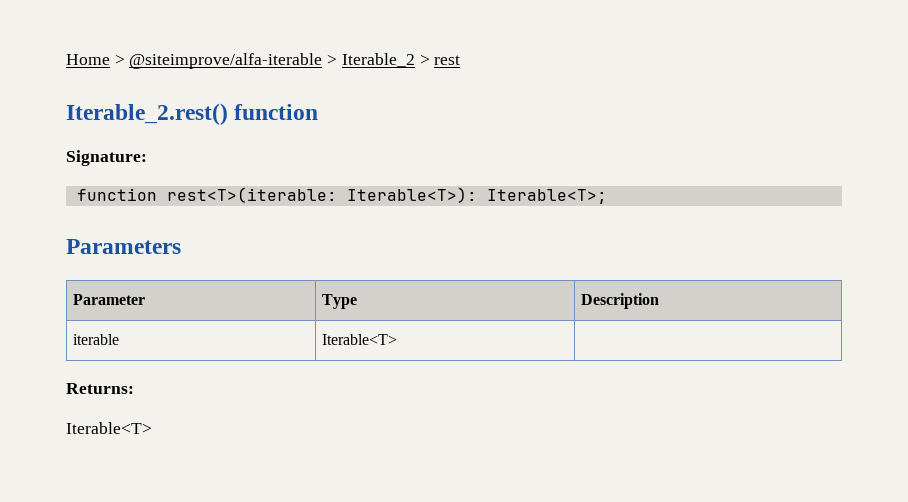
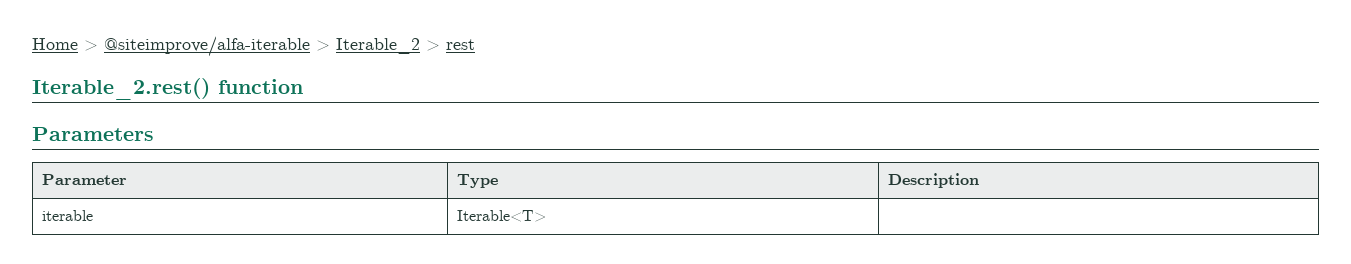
- Signature:
- function rest<T>(iterable: Iterable<T>): Iterable<T>;
- Returns:
- Iterable<T>

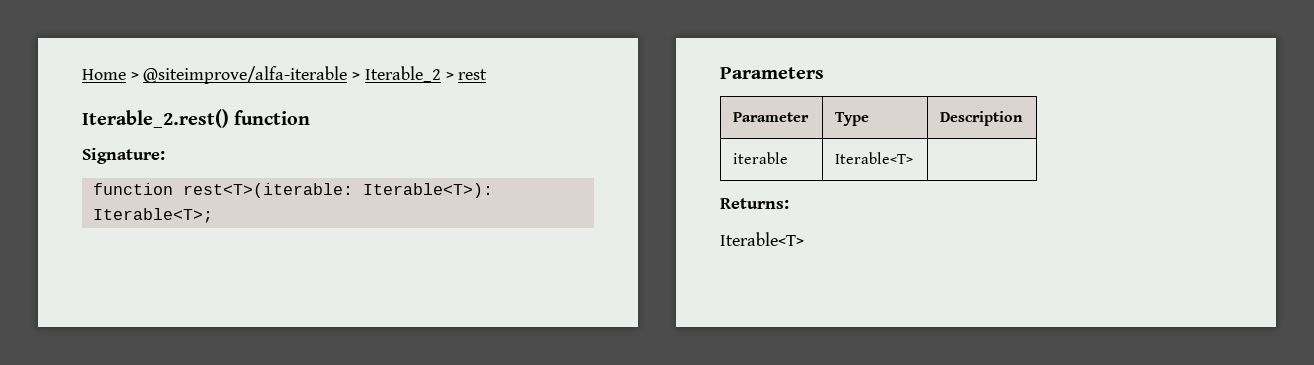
+ Signature:
+ function rest<T>(iterable: Iterable<T>): Iterable<T>;
+ Returns:
+ Iterable<T>

